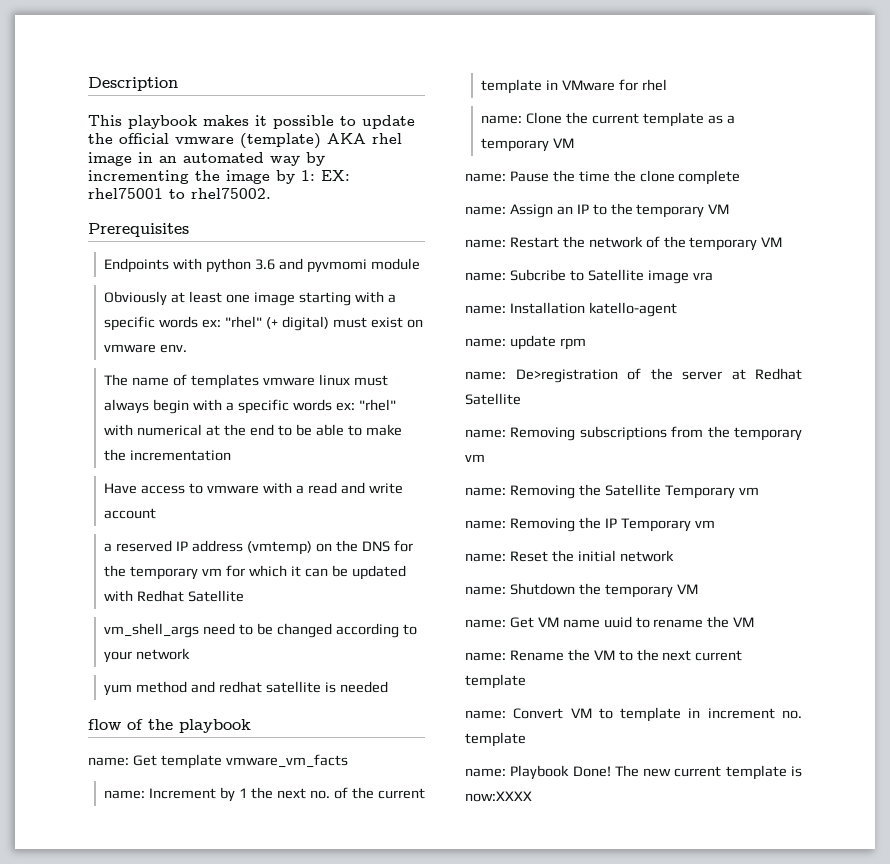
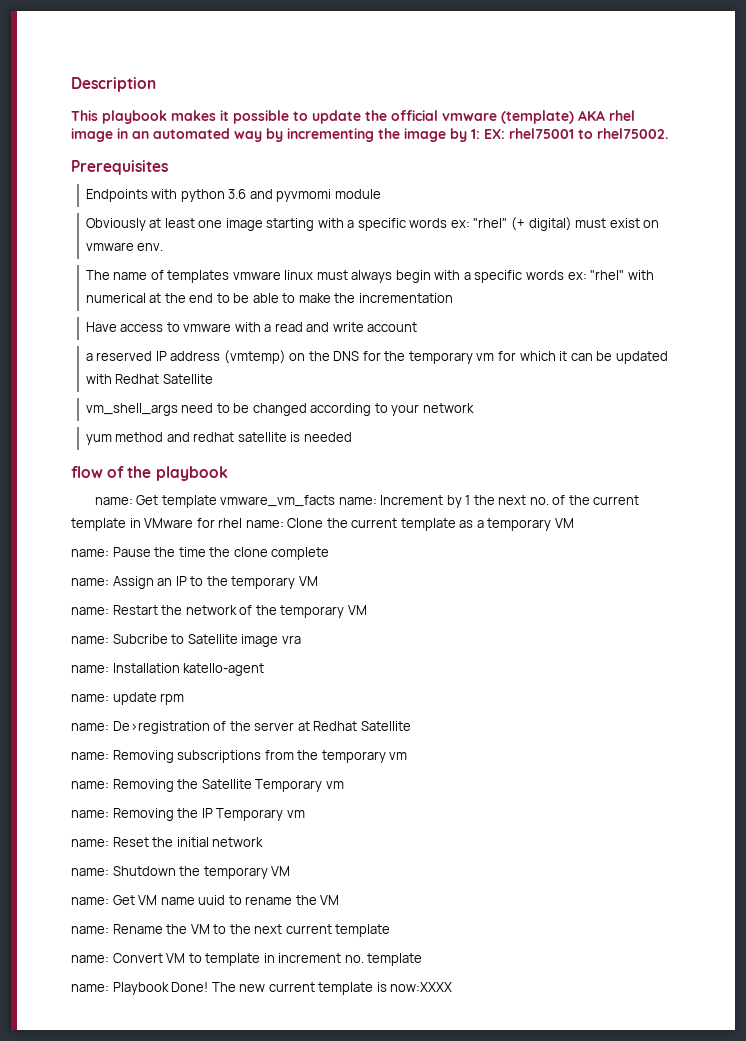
- name: Get template vmware_vm_facts
- name: Increment by 1 the next no. of the current template in VMware for rhel
- name: Clone the current template as a temporary VM
+ name: Get template vmware_vm_facts name: Increment by 1 the next no. of the current template in VMware for rhel name: Clone the current template as a temporary VM

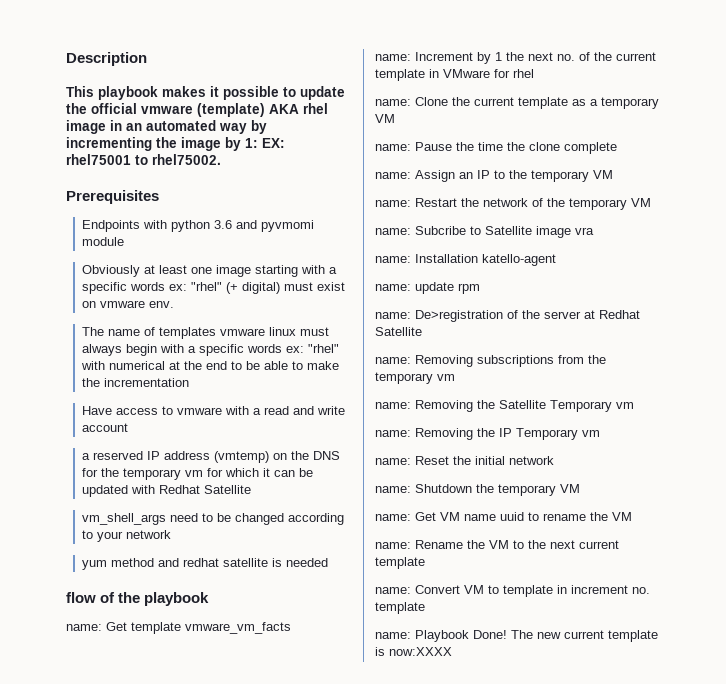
- name: Get template vmware_vm_facts name: Increment by 1 the next no. of the current template in VMware for rhel name: Clone the current template as a temporary VM
+ name: Get template vmware_vm_facts
+ name: Increment by 1 the next no. of the current template in VMware for rhel
+ name: Clone the current template as a temporary VM

